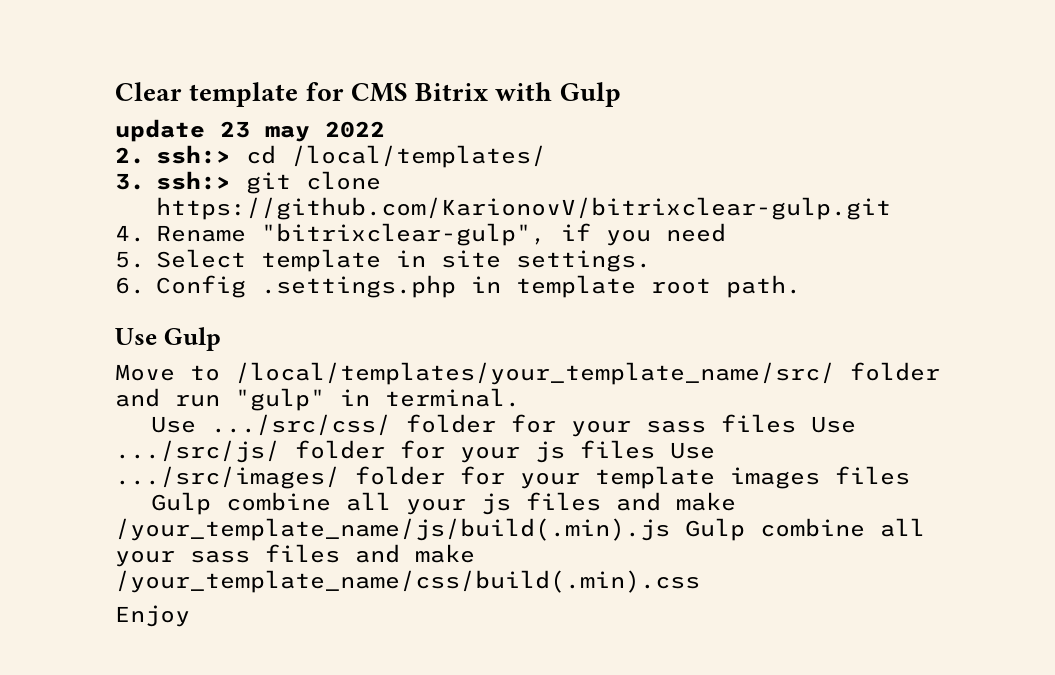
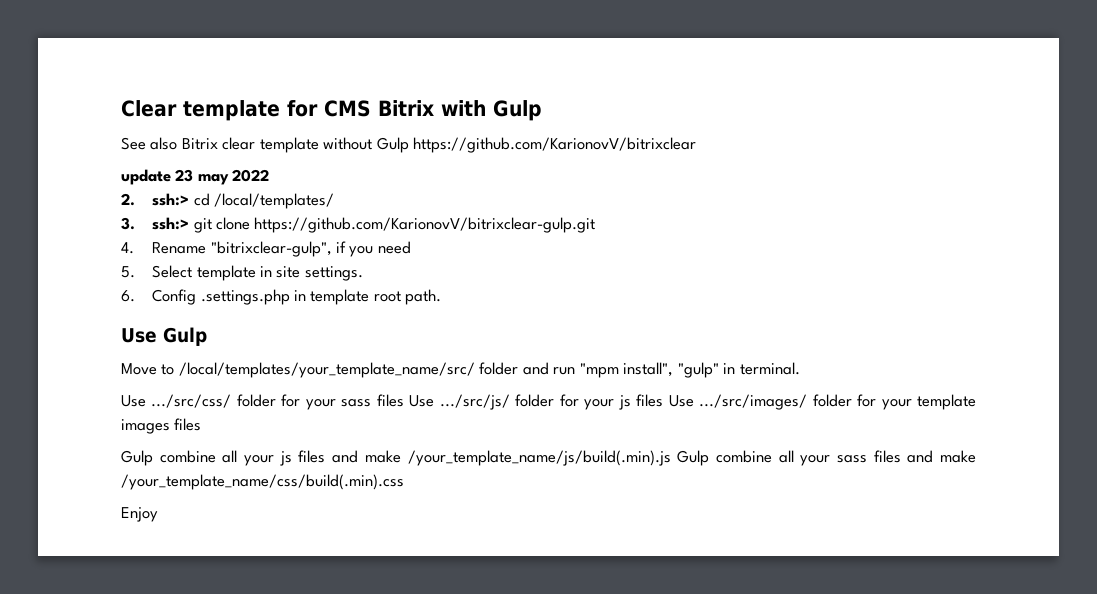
+ See also Bitrix clear template without Gulp https://github.com/KarionovV/bitrixclear
- Move to /local/templates/your_template_name/src/ folder and run "gulp" in terminal.
+ Move to /local/templates/your_template_name/src/ folder and run "mpm install", "gulp" in terminal.

